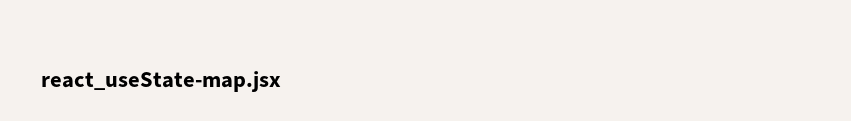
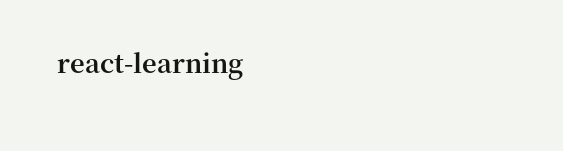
- react_useState-map.jsx
+ react-learning

